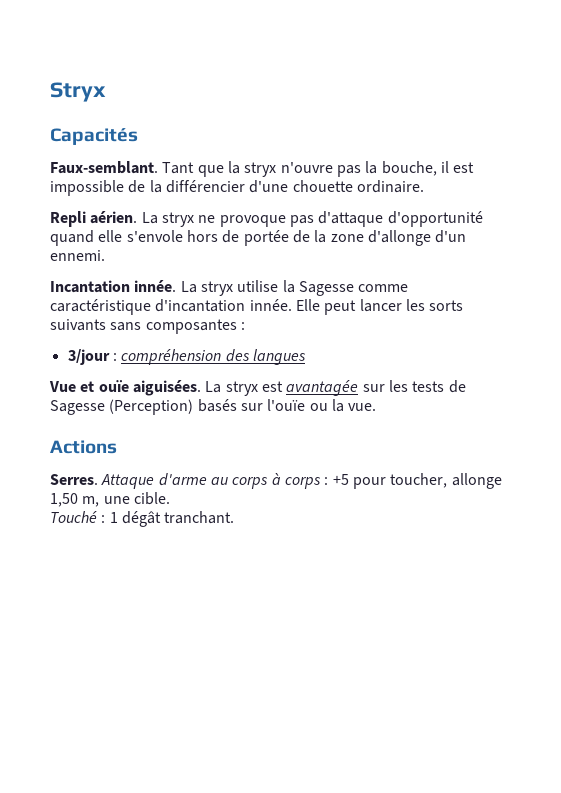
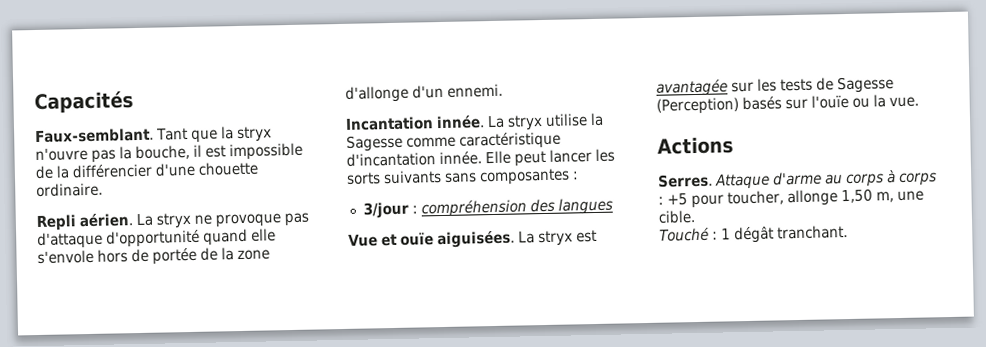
- Stryx

